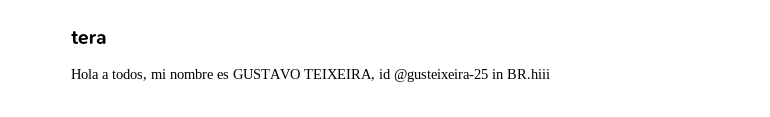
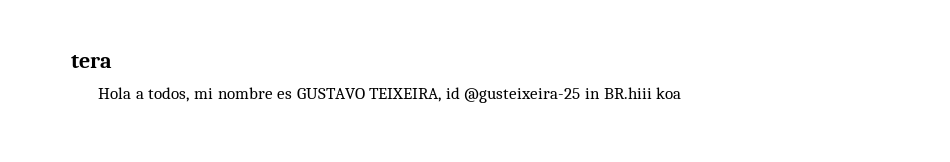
- Hola a todos, mi nombre es GUSTAVO TEIXEIRA, id @gusteixeira-25 in BR.hiii
+ Hola a todos, mi nombre es GUSTAVO TEIXEIRA, id @gusteixeira-25 in BR.hiii koa

